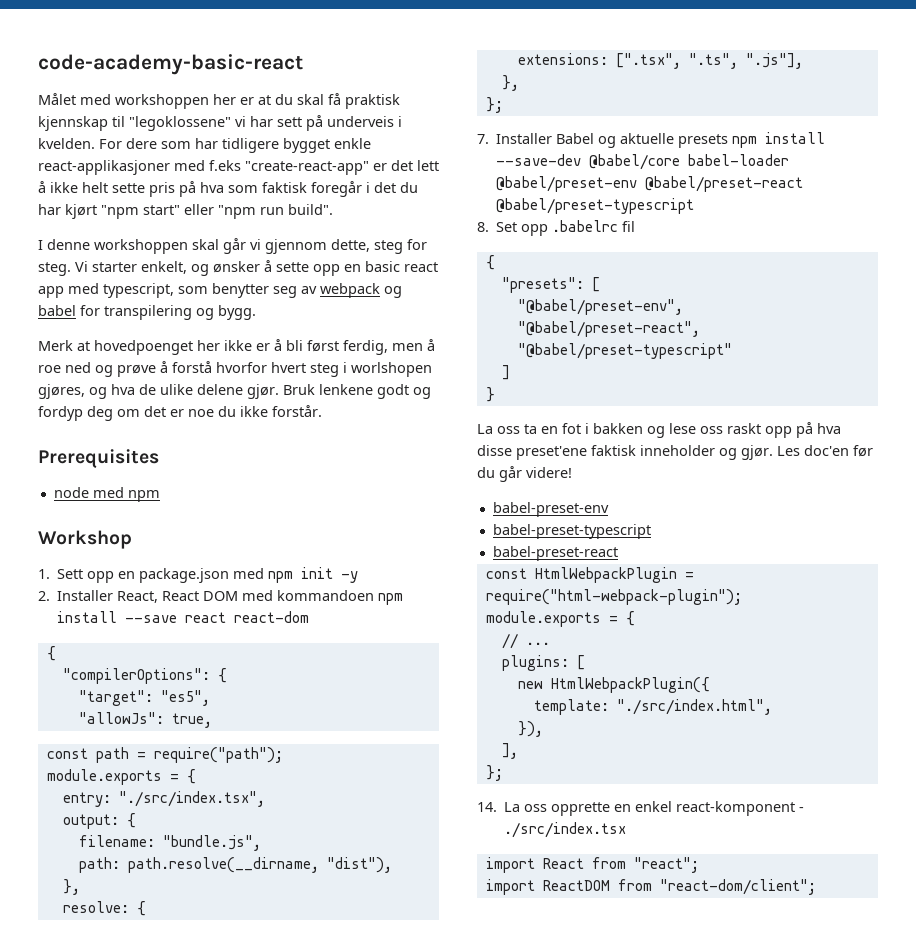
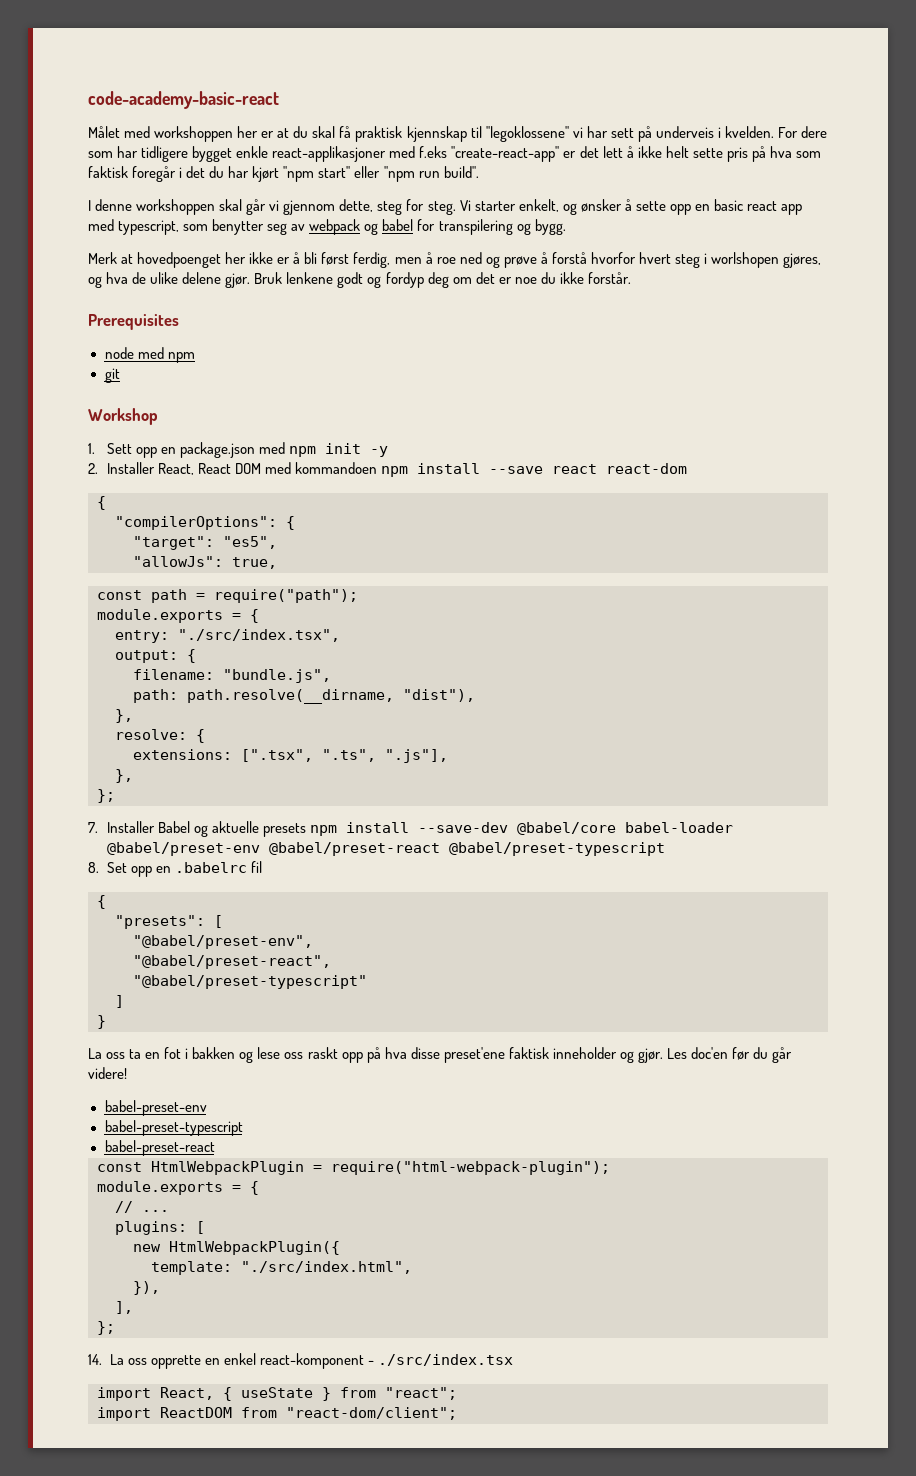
+ git
- 8. Set opp .babelrc fil
+ 8. Set opp en .babelrc fil
- import React from "react";
+ import React, { useState } from "react";

